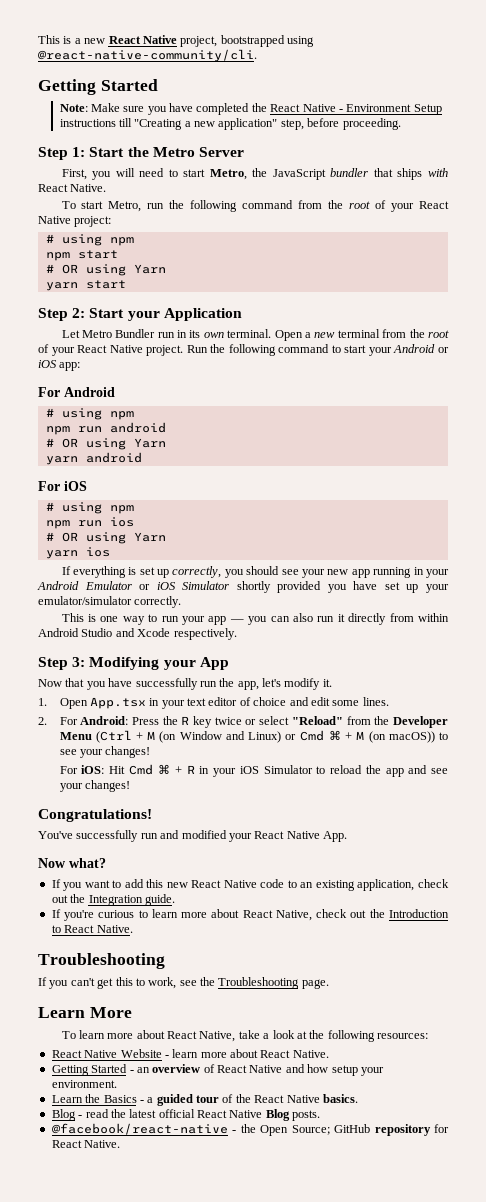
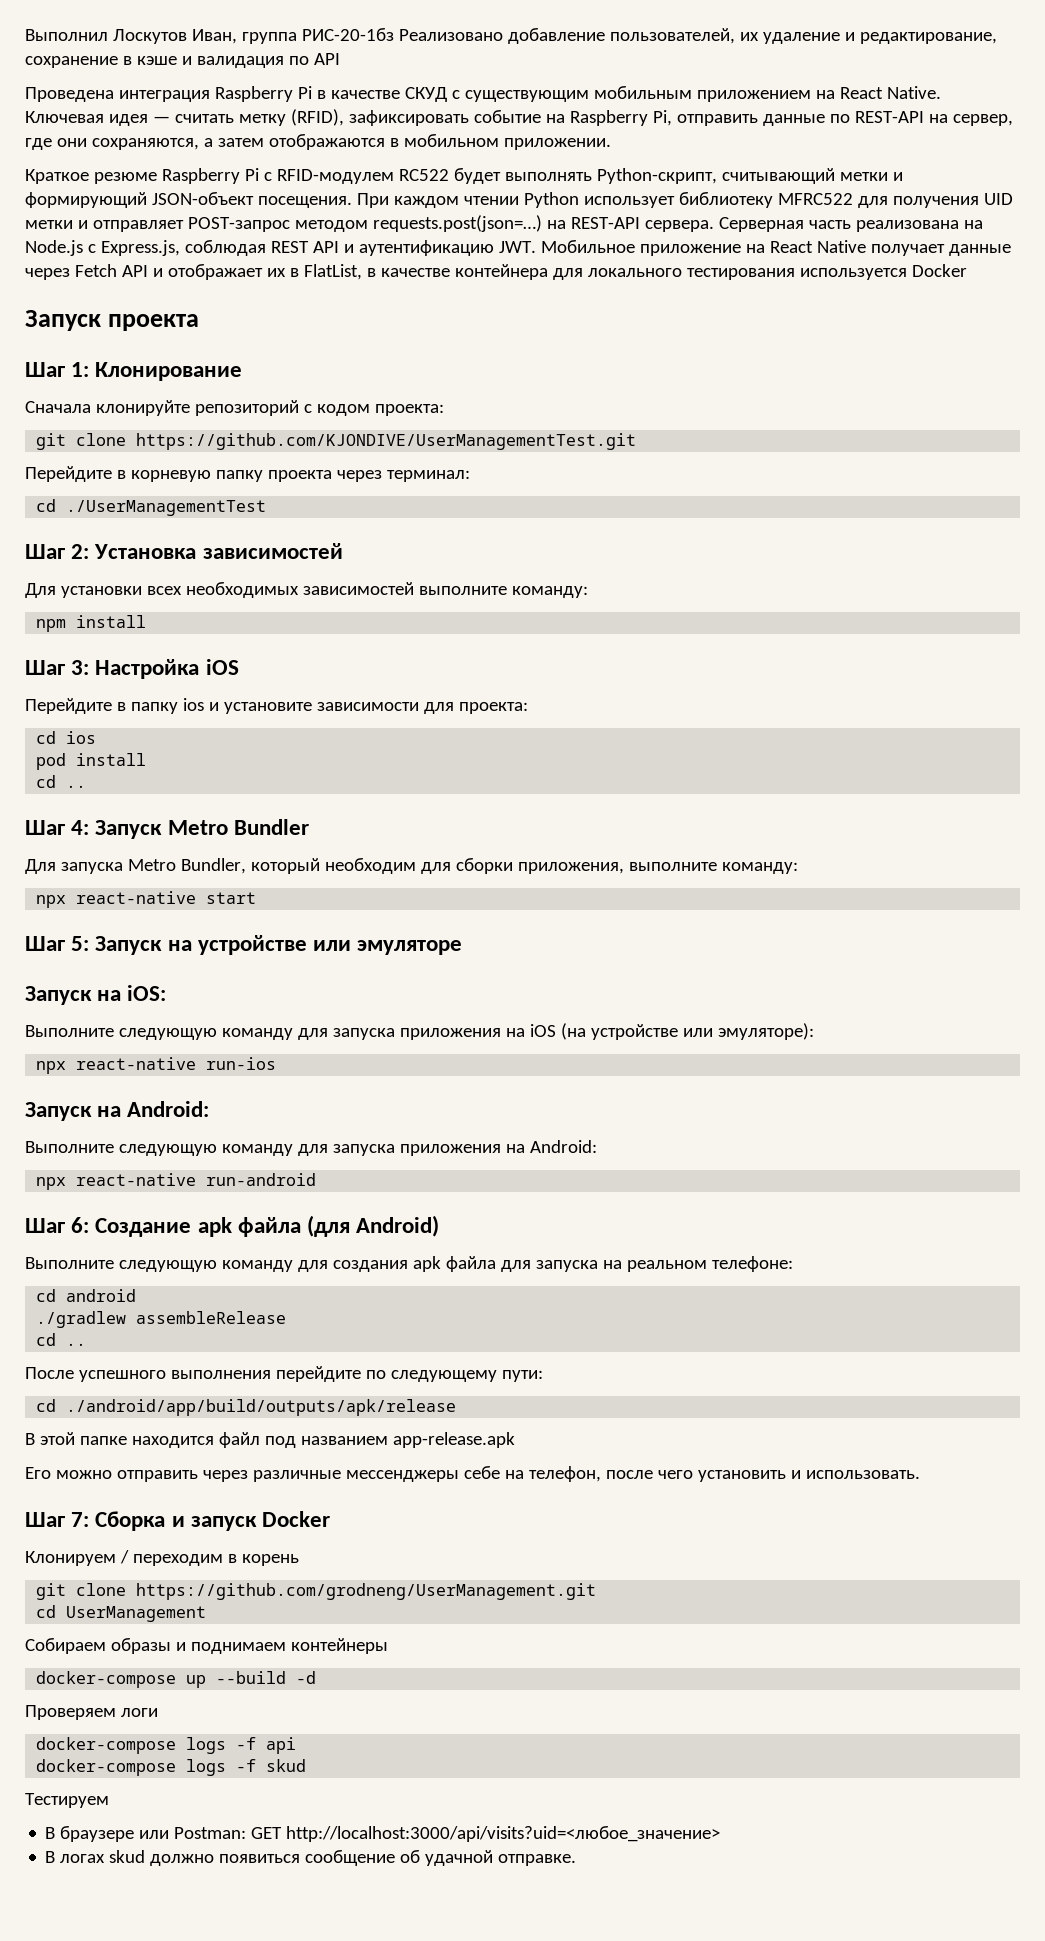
- This is a new React Native project, bootstrapped using @react-native-community/cli.
- Getting Started
- Note: Make sure you have completed the React Native - Environment Setup instructions till "Creating a new application" step, before proceeding.
- Step 1: Start the Metro Server
- First, you will need to start Metro, the JavaScript bundler that ships with React Native.
- To start Metro, run the following command from the root of your React Native project:
- # using npm
- npm start
- # OR using Yarn
- yarn start
- Step 2: Start your Application
- Let Metro Bundler run in its own terminal. Open a new terminal from the root of your React Native project. Run the following command to start your Android or iOS app:
- For Android
- # using npm
- npm run android
- # OR using Yarn
- yarn android
- For iOS
- # using npm
- npm run ios
- # OR using Yarn
- yarn ios
- If everything is set up correctly, you should see your new app running in your Android Emulator or iOS Simulator shortly provided you have set up your emulator/simulator correctly.
- This is one way to run your app — you can also run it directly from within Android Studio and Xcode respectively.
- Step 3: Modifying your App
- Now that you have successfully run the app, let's modify it.
- 1. Open App.tsx in your text editor of choice and edit some lines.
- 2. For Android: Press the R key twice or select "Reload" from the Developer Menu (Ctrl + M (on Window and Linux) or Cmd ⌘ + M (on macOS)) to see your changes!
- For iOS: Hit Cmd ⌘ + R in your iOS Simulator to reload the app and see your changes!
- Congratulations!
- You've successfully run and modified your React Native App.
- Now what?
- If you want to add this new React Native code to an existing application, check out the Integration guide.
- If you're curious to learn more about React Native, check out the Introduction to React Native.
- Troubleshooting
- If you can't get this to work, see the Troubleshooting page.
- Learn More
- To learn more about React Native, take a look at the following resources:
- React Native Website - learn more about React Native.
- Getting Started - an overview of React Native and how setup your environment.
- Learn the Basics - a guided tour of the React Native basics.
- Blog - read the latest official React Native Blog posts.
- @facebook/react-native - the Open Source; GitHub repository for React Native.
+ Выполнил Лоскутов Иван, группа РИС-20-1бз Реализовано добавление пользователей, их удаление и редактирование, сохранение в кэше и валидация по API
+ Проведена интеграция Raspberry Pi в качестве СКУД с существующим мобильным приложением на React Native. Ключевая идея — считать метку (RFID), зафиксировать событие на Raspberry Pi, отправить данные по REST-API на сервер, где они сохраняются, а затем отображаются в мобильном приложении.
+ Краткое резюме Raspberry Pi с RFID-модулем RC522 будет выполнять Python-скрипт, считывающий метки и формирующий JSON-объект посещения. При каждом чтении Python использует библиотеку MFRC522 для получения UID метки и отправляет POST-запрос методом requests.post(json=…) на REST-API сервера. Серверная часть реализована на Node.js с Express.js, соблюдая REST API и аутентификацию JWT. Мобильное приложение на React Native получает данные через Fetch API и отображает их в FlatList, в качестве контейнера для локального тестирования используется Docker
+ Запуск проекта
+ Шаг 1: Клонирование
+ Сначала клонируйте репозиторий с кодом проекта:
+ git clone https://github.com/KJONDIVE/UserManagementTest.git
+ Перейдите в корневую папку проекта через терминал:
+ cd ./UserManagementTest
+ Шаг 2: Установка зависимостей
+ Для установки всех необходимых зависимостей выполните команду:
+ npm install
+ Шаг 3: Настройка iOS
+ Перейдите в папку ios и установите зависимости для проекта:
+ cd ios
+ pod install
+ cd ..
+ Шаг 4: Запуск Metro Bundler
+ Для запуска Metro Bundler, который необходим для сборки приложения, выполните команду:
+ npx react-native start
+ Шаг 5: Запуск на устройстве или эмуляторе
+ Запуск на iOS:
+ Выполните следующую команду для запуска приложения на iOS (на устройстве или эмуляторе):
+ npx react-native run-ios
+ Запуск на Android:
+ Выполните следующую команду для запуска приложения на Android:
+ npx react-native run-android
+ Шаг 6: Создание apk файла (для Android)
+ Выполните следующую команду для создания apk файла для запуска на реальном телефоне:
+ cd android
+ ./gradlew assembleRelease
+ cd ..
+ После успешного выполнения перейдите по следующему пути:
+ cd ./android/app/build/outputs/apk/release
+ В этой папке находится файл под названием app-release.apk
+ Его можно отправить через различные мессенджеры себе на телефон, после чего установить и использовать.
+ Шаг 7: Сборка и запуск Docker
+ Клонируем / переходим в корень
+ git clone https://github.com/grodneng/UserManagement.git
+ cd UserManagement
+ Собираем образы и поднимаем контейнеры
+ docker-compose up --build -d
+ Проверяем логи
+ docker-compose logs -f api
+ docker-compose logs -f skud
+ Тестируем
+ В браузере или Postman: GET http://localhost:3000/api/visits?uid=<любое_значение>
+ В логах skud должно появиться сообщение об удачной отправке.

